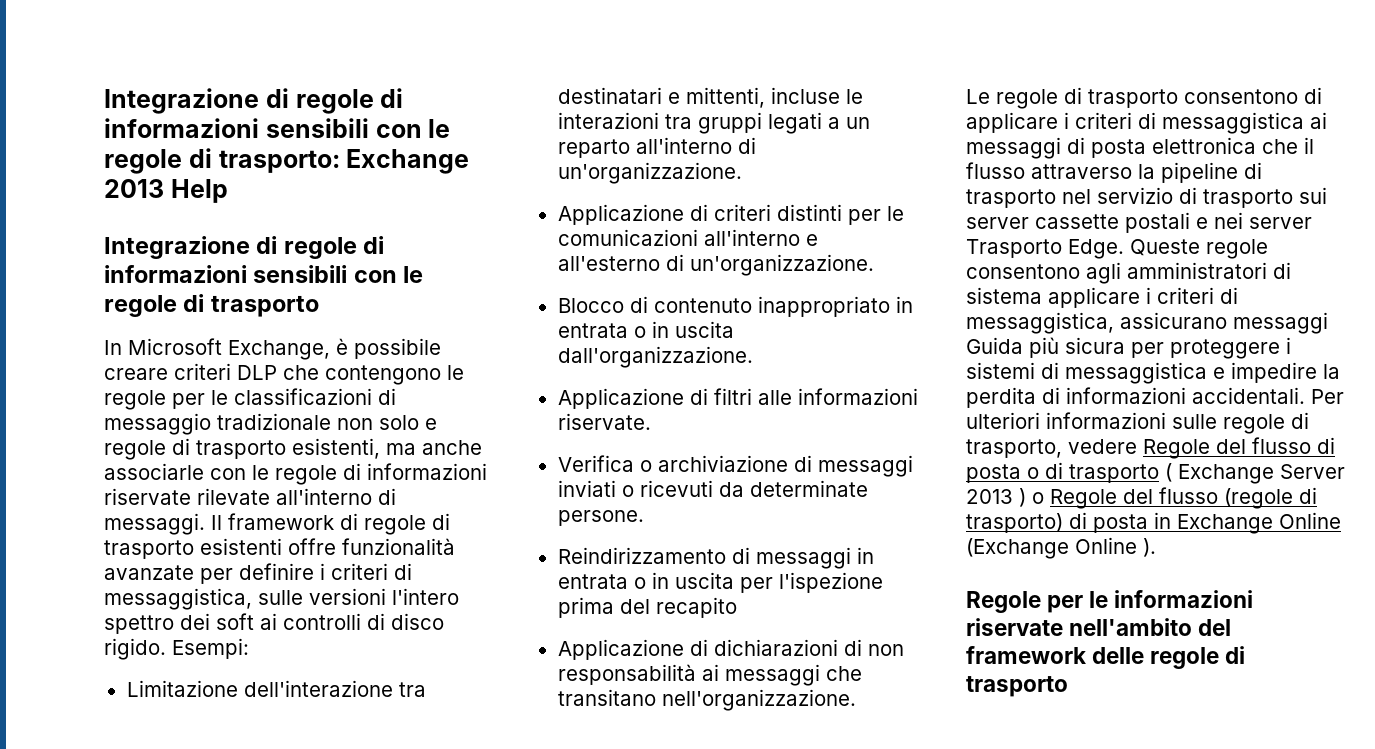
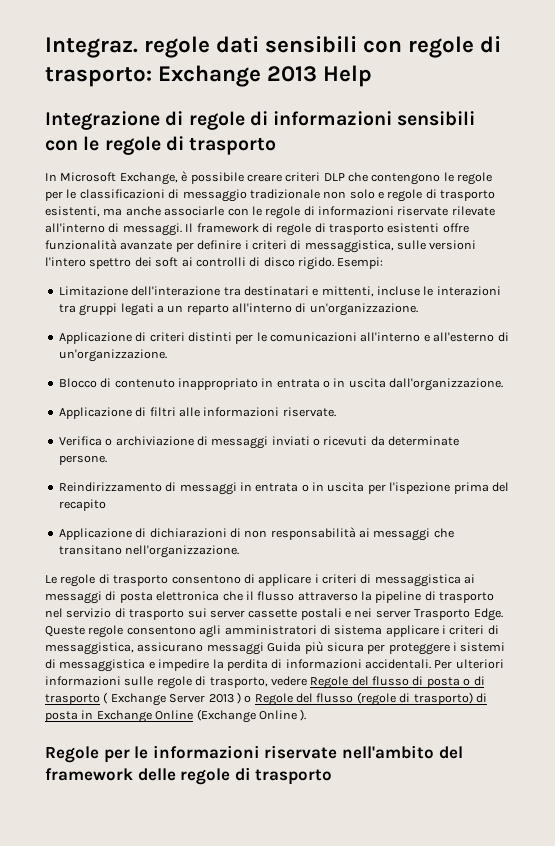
- Integrazione di regole di informazioni sensibili con le regole di trasporto: Exchange 2013 Help
+ Integraz. regole dati sensibili con regole di trasporto: Exchange 2013 Help

